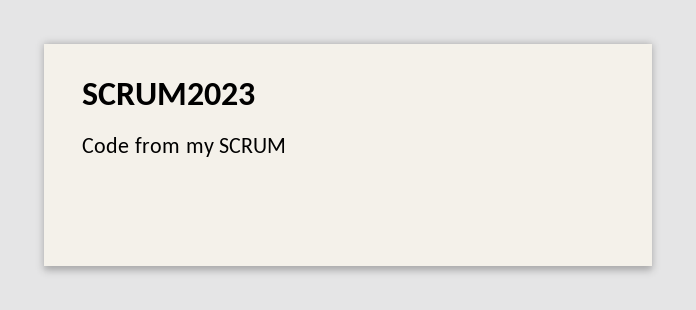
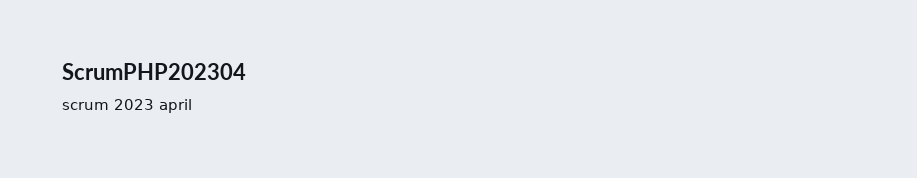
- SCRUM2023
- Code from my SCRUM
+ ScrumPHP202304
+ scrum 2023 april

